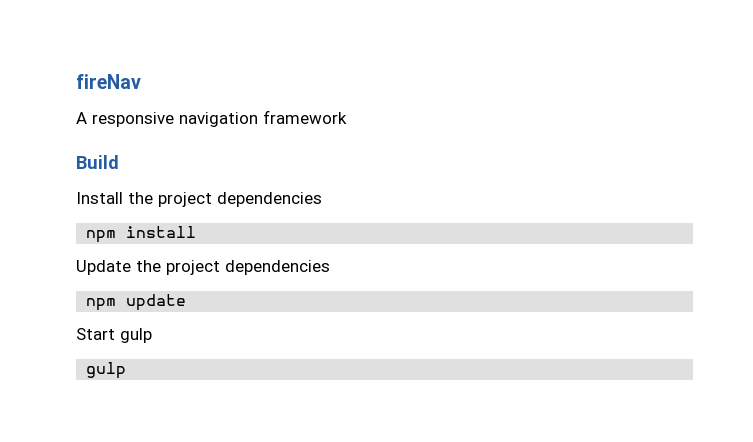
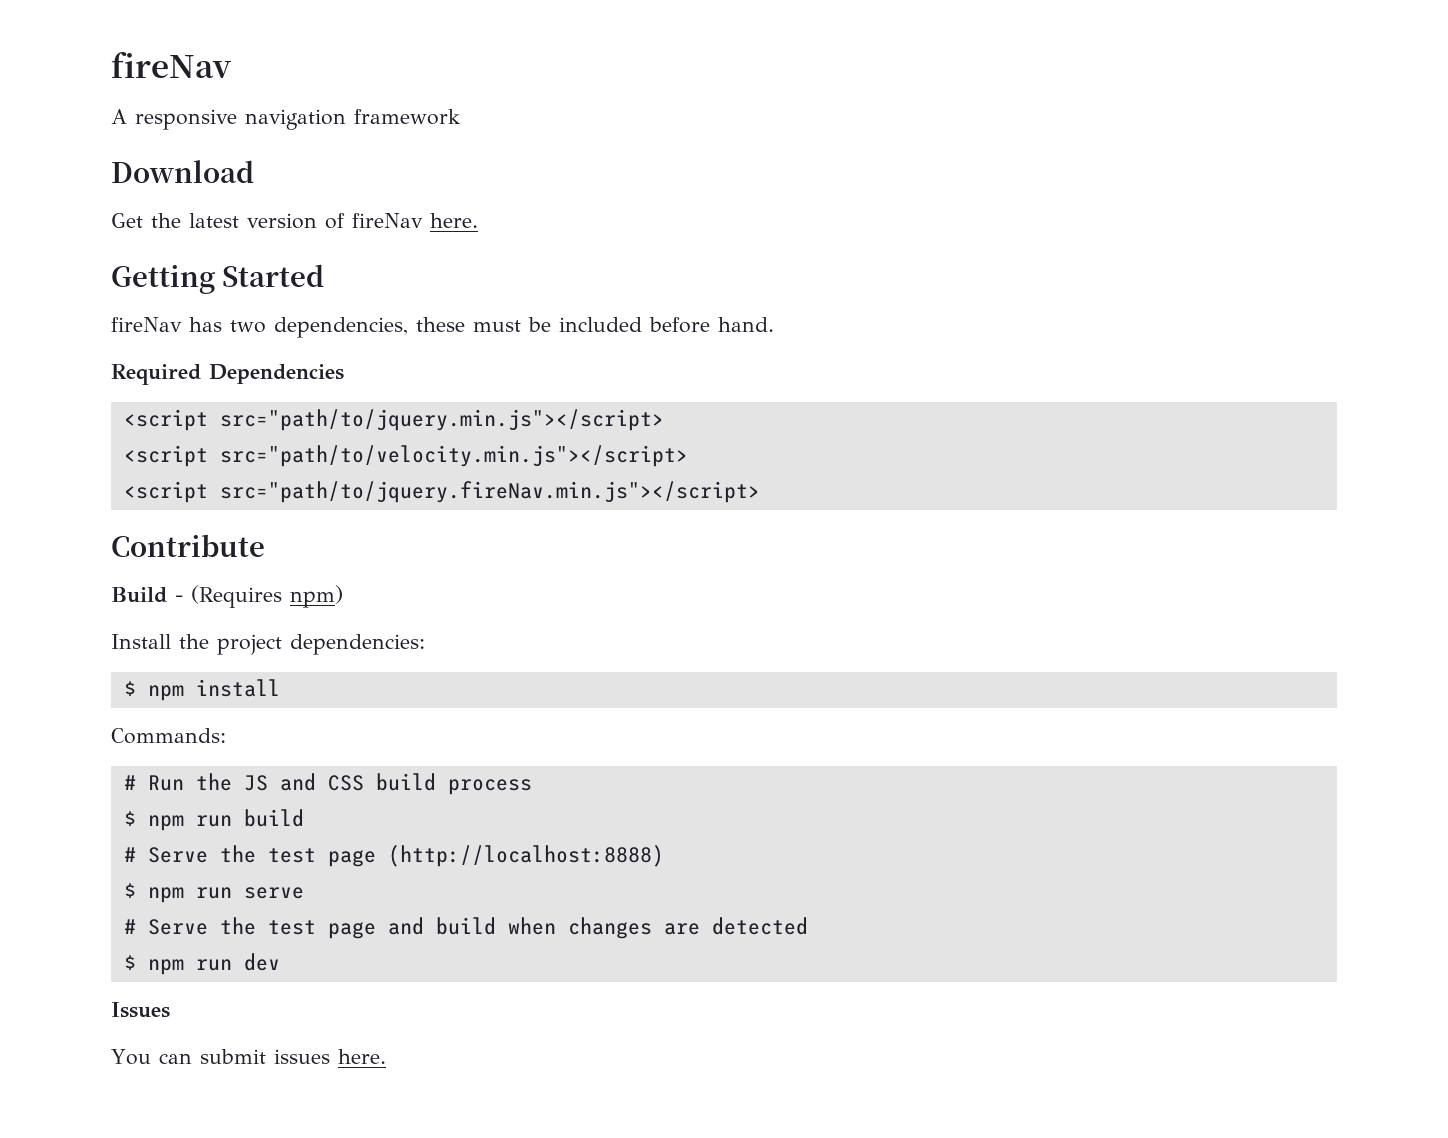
- Build
+ Download
+ Get the latest version of fireNav here.
+ Getting Started
+ fireNav has two dependencies, these must be included before hand.
+ Required Dependencies
+ <script src="path/to/jquery.min.js"></script>
+ <script src="path/to/velocity.min.js"></script>
+ <script src="path/to/jquery.fireNav.min.js"></script>
+ Contribute
+ Build - (Requires npm)
- Install the project dependencies
- npm install
+ Install the project dependencies:
+ $ npm install
- Update the project dependencies
- npm update
- Start gulp
- gulp
+ Commands:
+ # Run the JS and CSS build process
+ $ npm run build
+ # Serve the test page (http://localhost:8888)
+ $ npm run serve
+ # Serve the test page and build when changes are detected
+ $ npm run dev
+ Issues
+ You can submit issues here.

